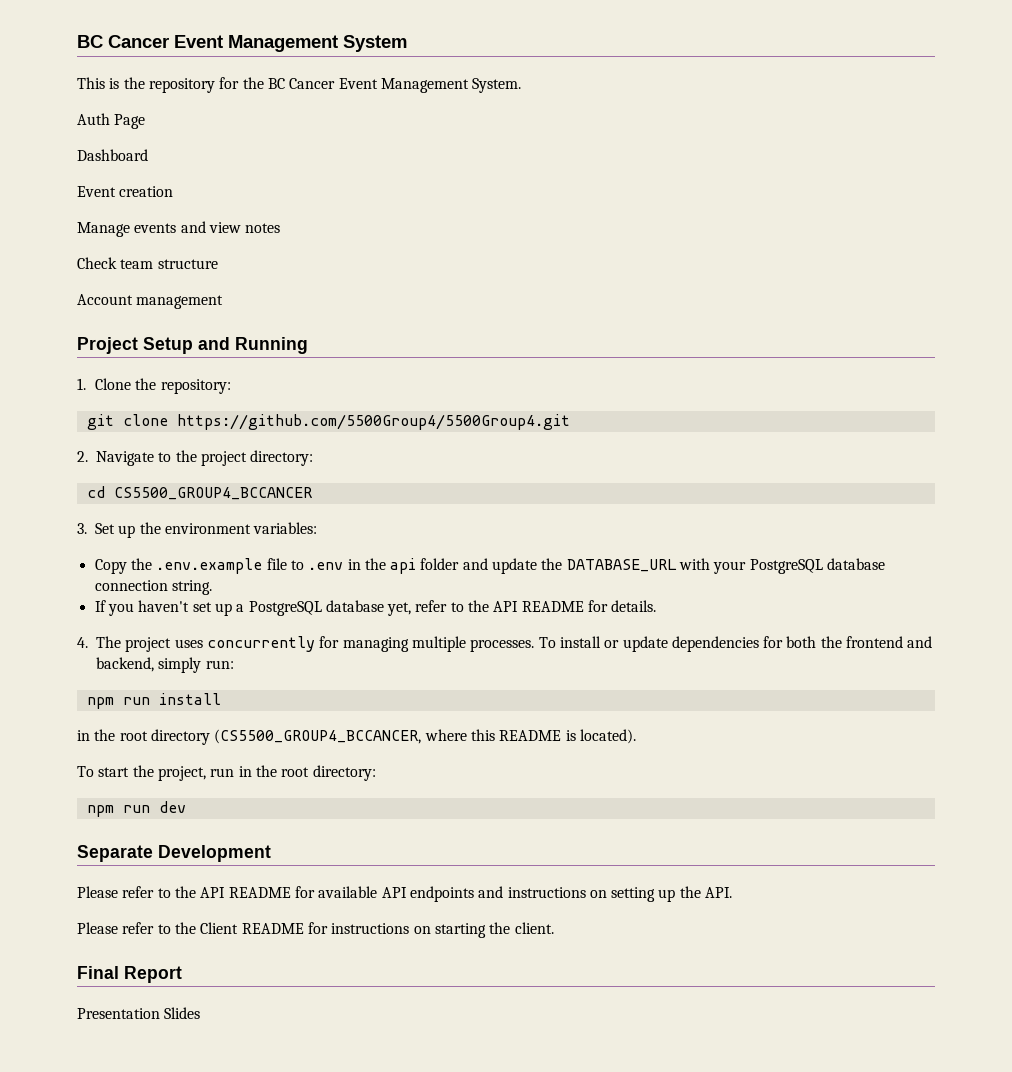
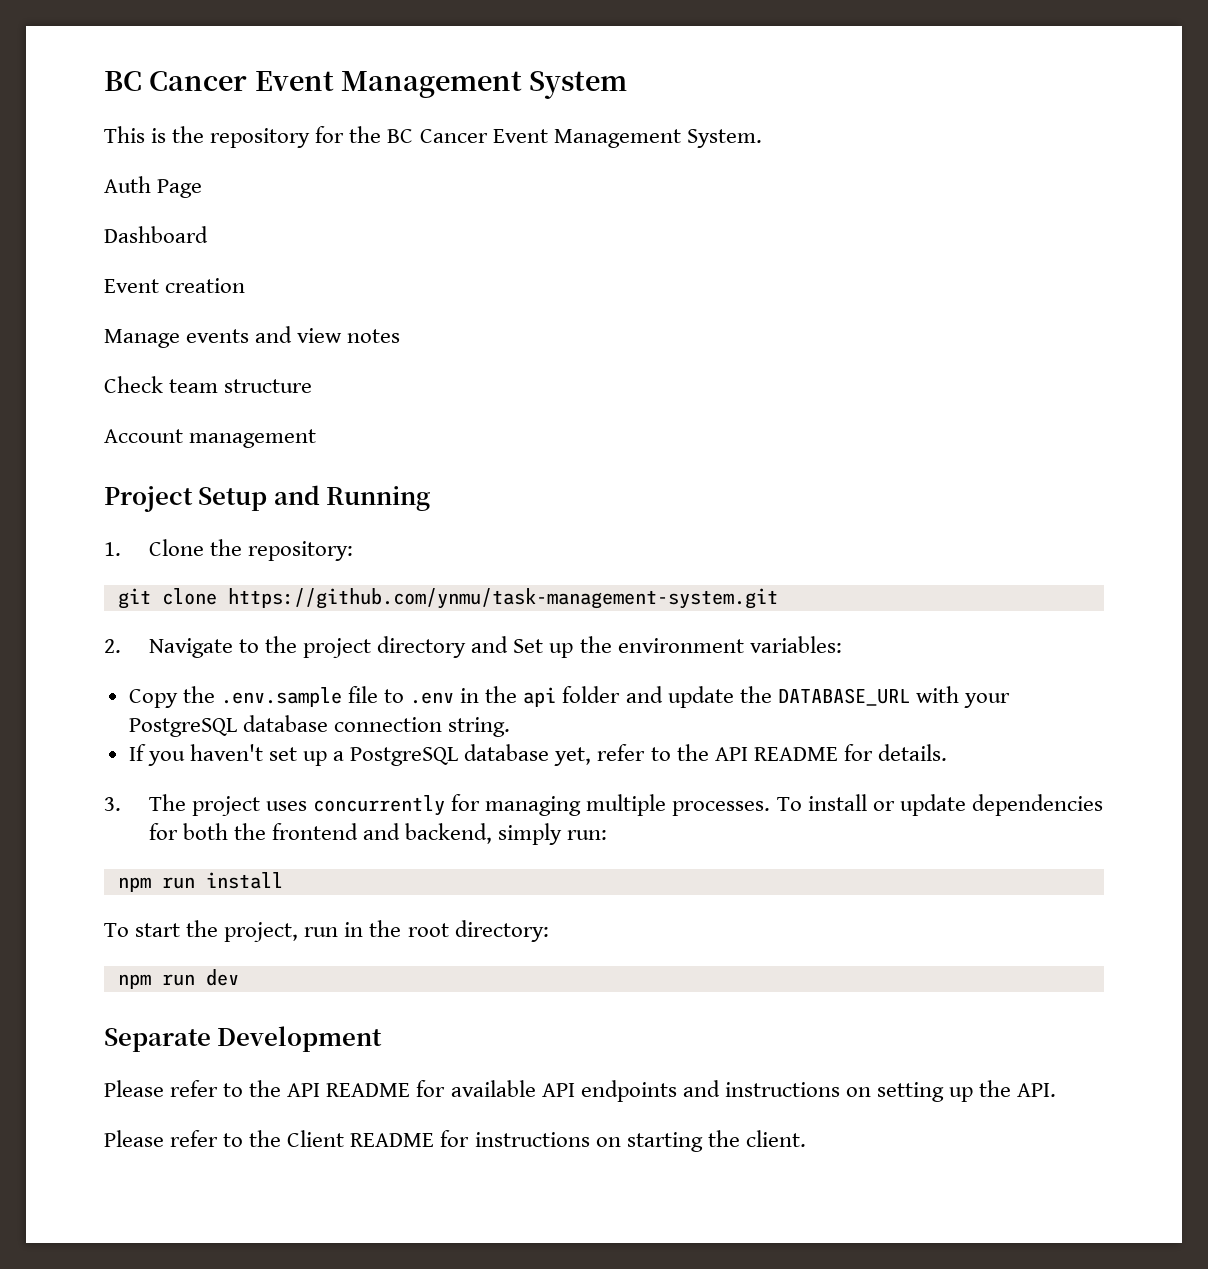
- git clone https://github.com/5500Group4/5500Group4.git
+ git clone https://github.com/ynmu/task-management-system.git
- 2. Navigate to the project directory:
- cd CS5500_GROUP4_BCCANCER
- 3. Set up the environment variables:
+ 2. Navigate to the project directory and Set up the environment variables:
- Copy the .env.example file to .env in the api folder and update the DATABASE_URL with your PostgreSQL database connection string.
+ Copy the .env.sample file to .env in the api folder and update the DATABASE_URL with your PostgreSQL database connection string.
- 4. The project uses concurrently for managing multiple processes.
+ 3. The project uses concurrently for managing multiple processes.
- in the root directory (CS5500_GROUP4_BCCANCER, where this README is located).
- Final Report
- Presentation Slides

